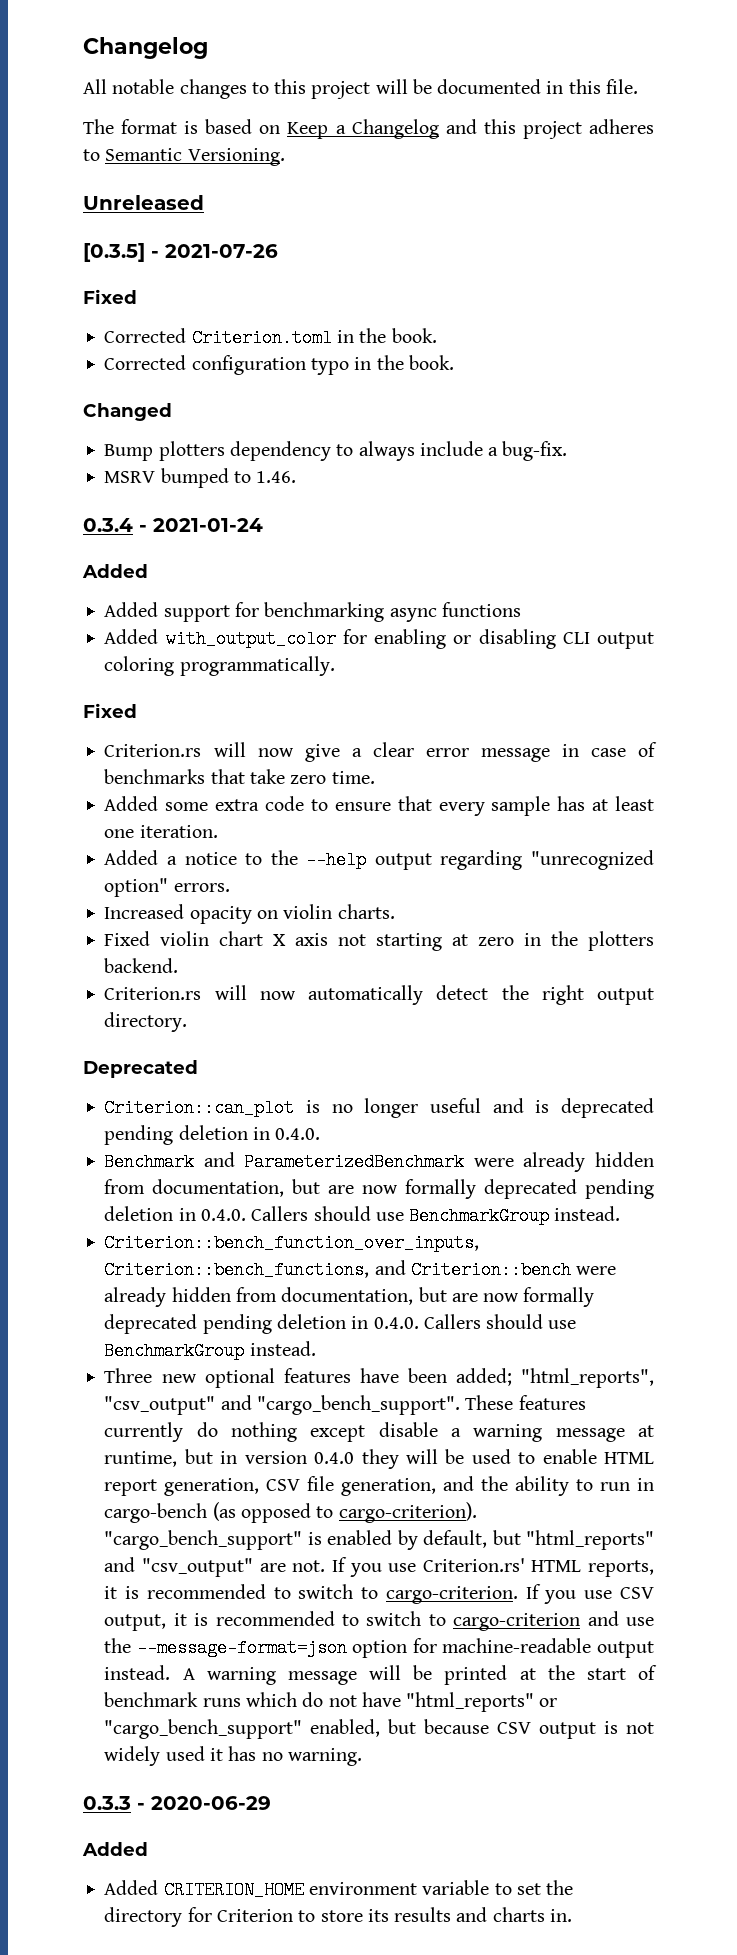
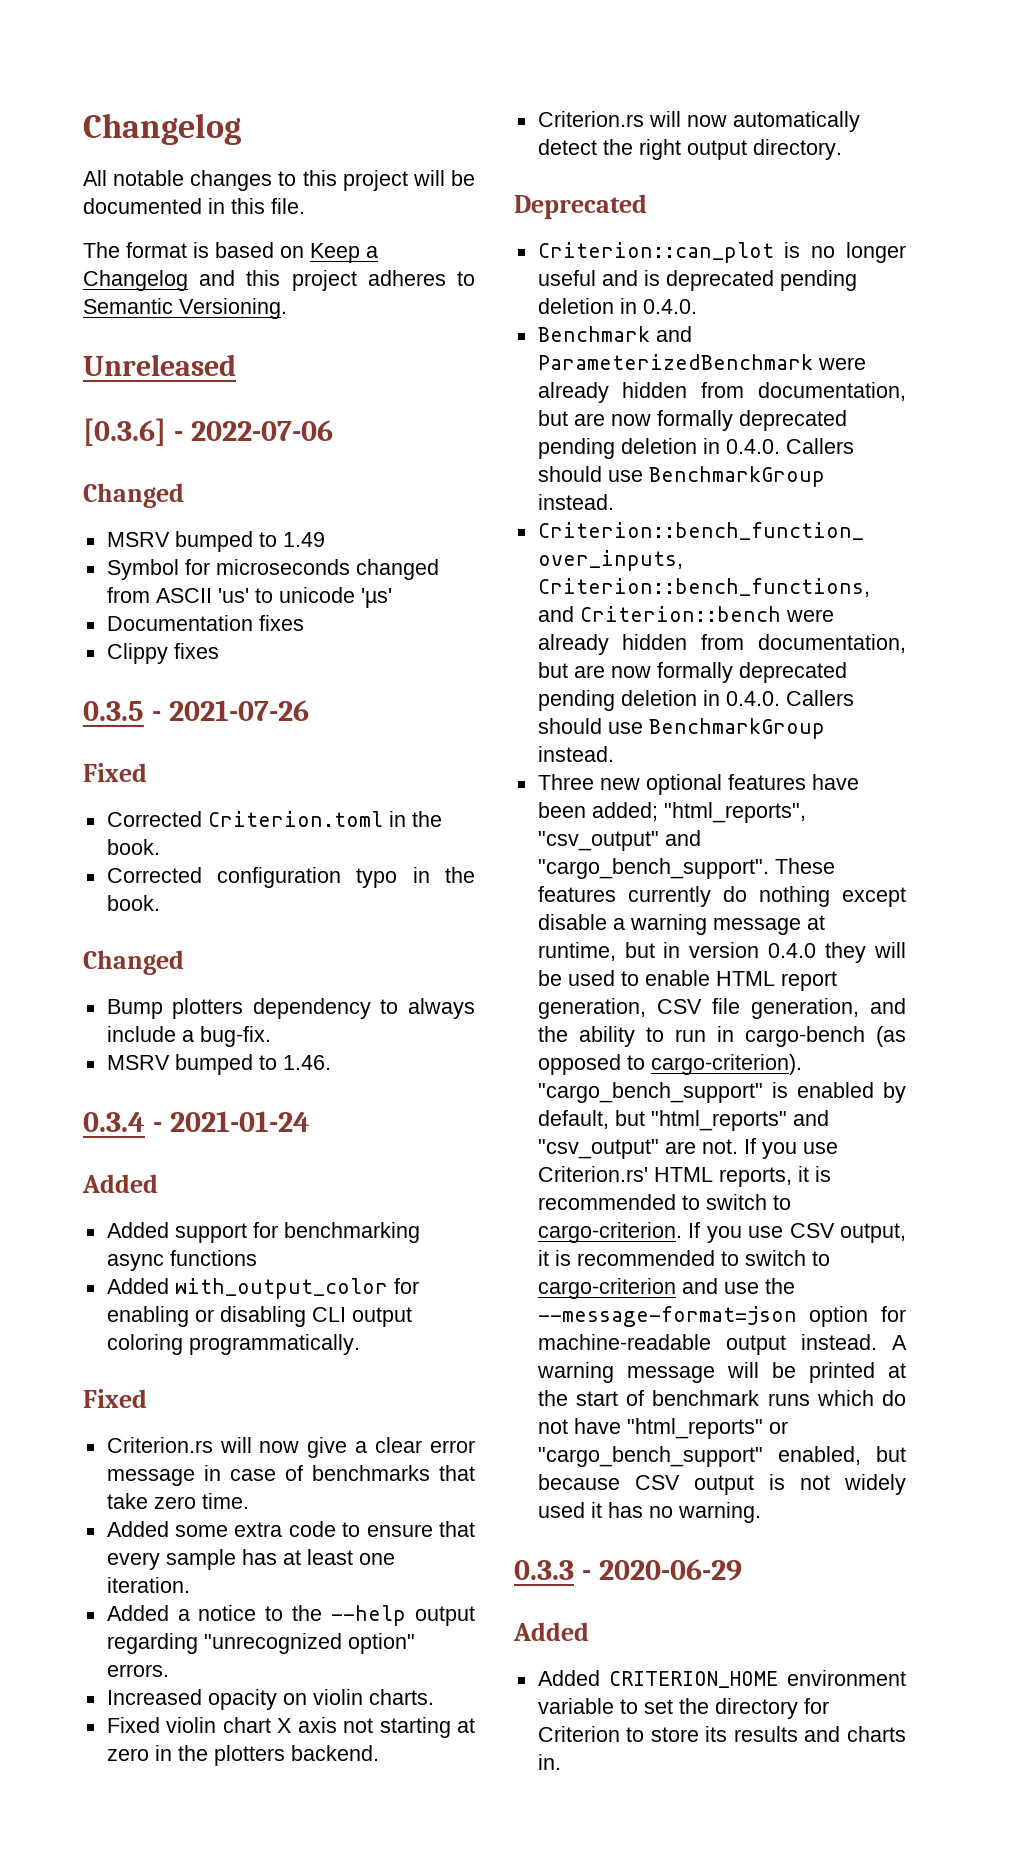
- [0.3.5] - 2021-07-26
+ [0.3.6] - 2022-07-06
+ Changed
+ MSRV bumped to 1.49
+ Symbol for microseconds changed from ASCII 'us' to unicode 'µs'
+ Documentation fixes
+ Clippy fixes
+ 0.3.5 - 2021-07-26

